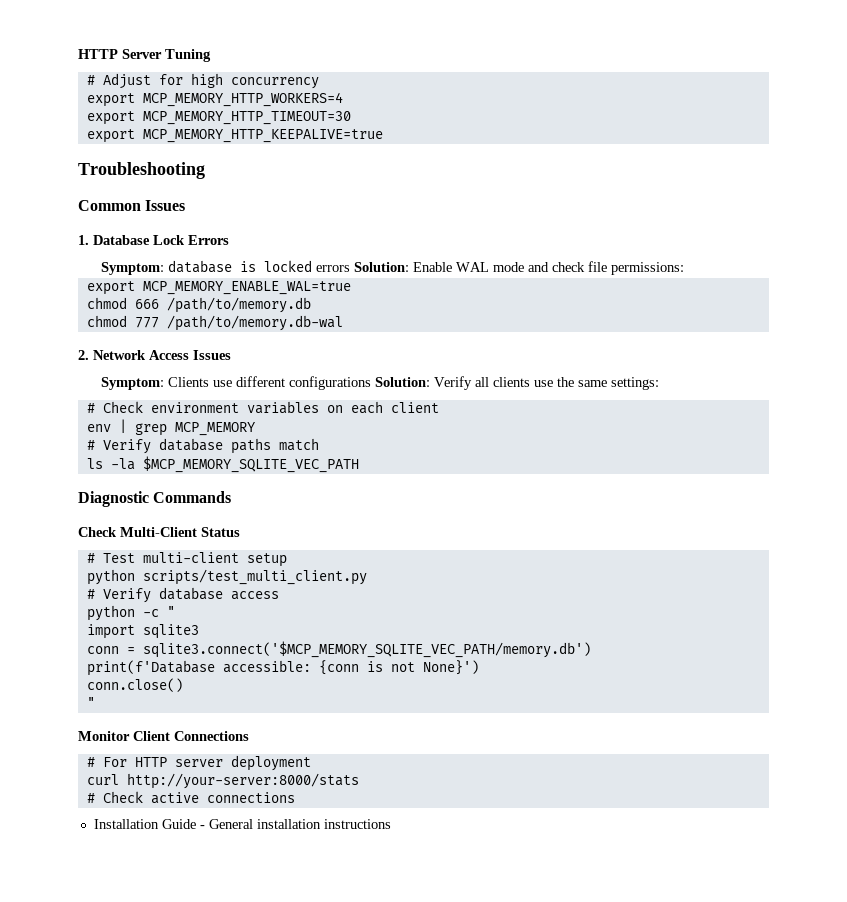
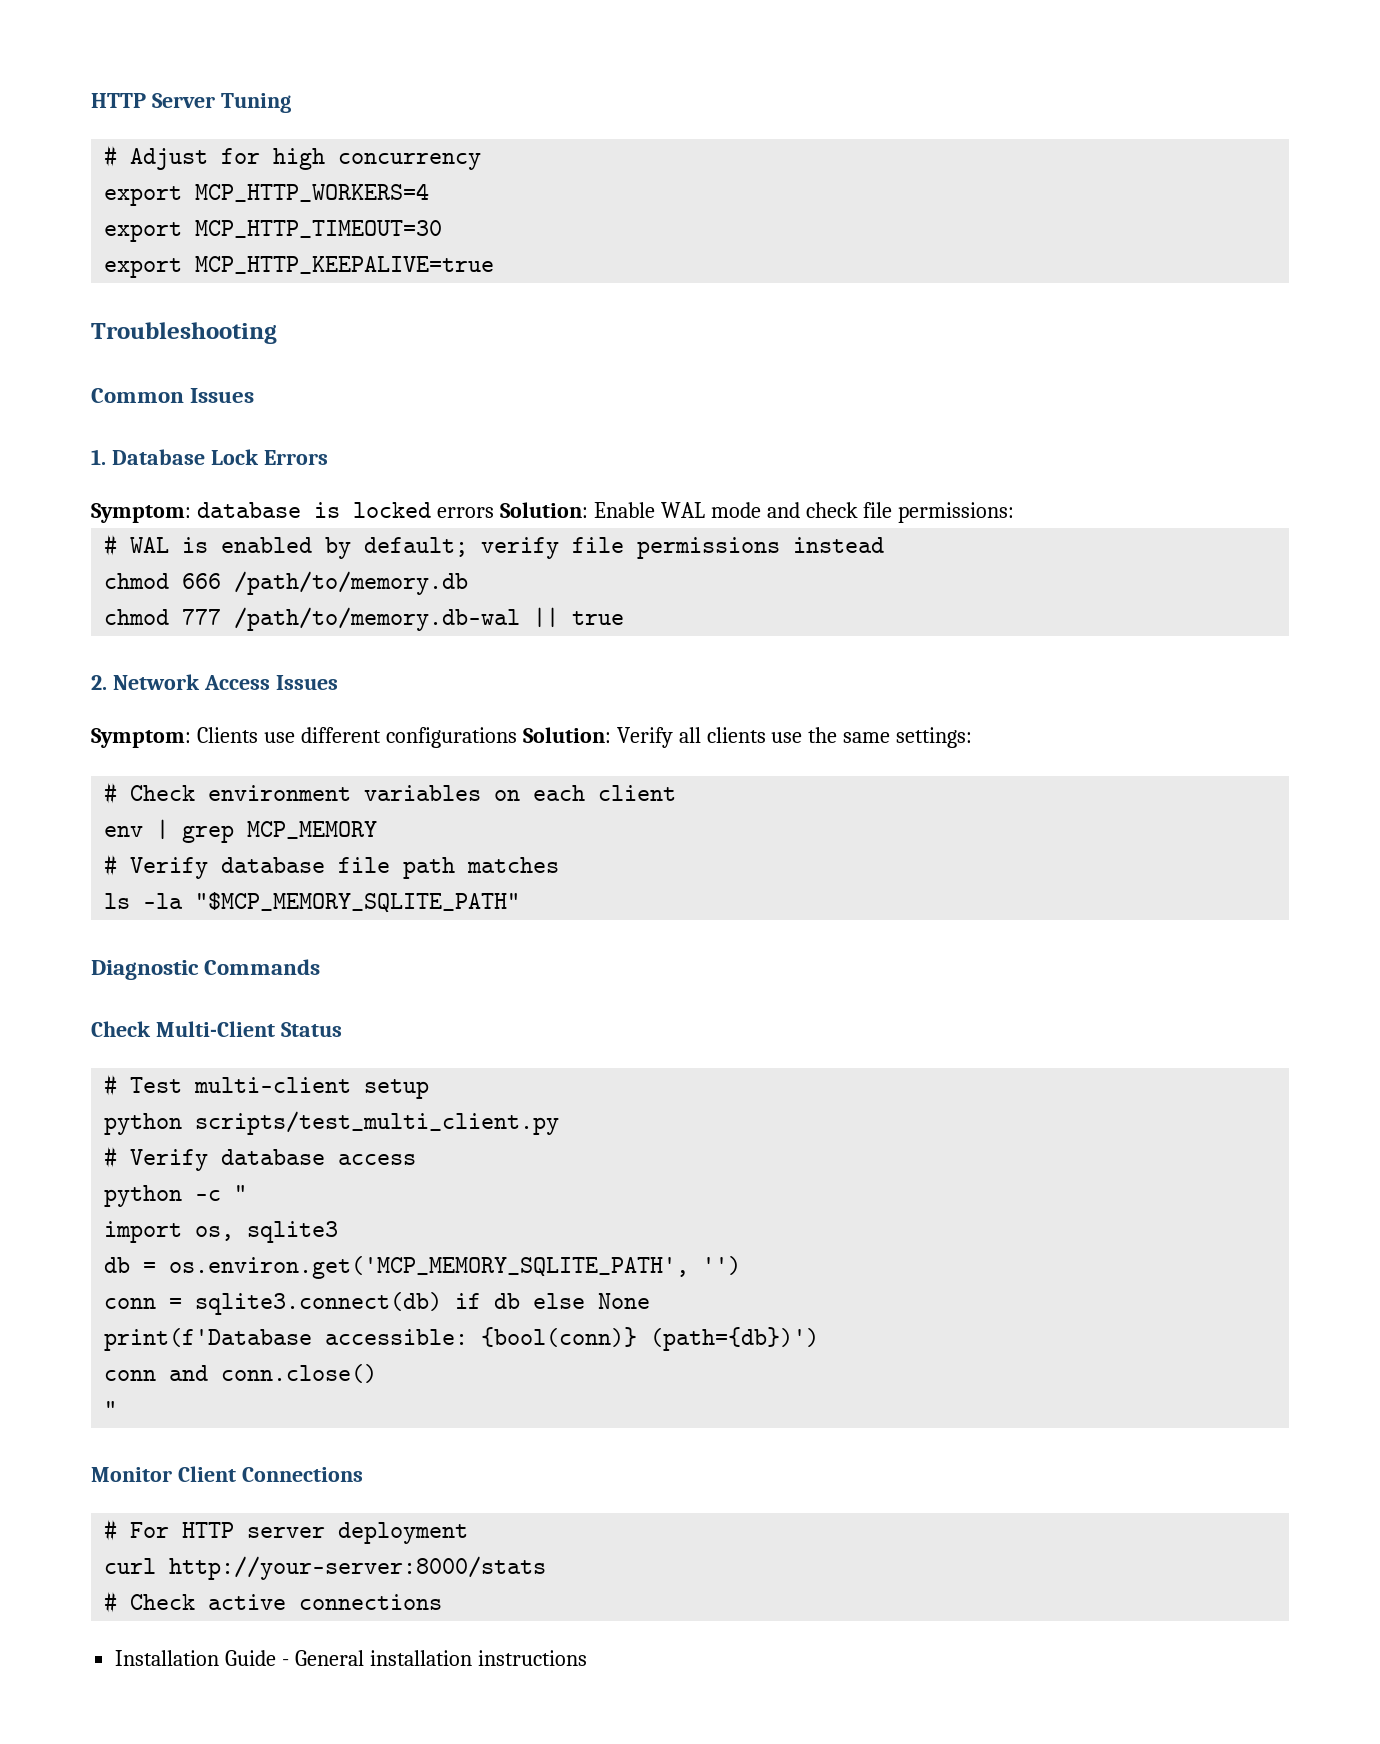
- export MCP_MEMORY_HTTP_WORKERS=4
- export MCP_MEMORY_HTTP_TIMEOUT=30
- export MCP_MEMORY_HTTP_KEEPALIVE=true
+ export MCP_HTTP_WORKERS=4
+ export MCP_HTTP_TIMEOUT=30
+ export MCP_HTTP_KEEPALIVE=true
- export MCP_MEMORY_ENABLE_WAL=true
+ # WAL is enabled by default; verify file permissions instead
- chmod 777 /path/to/memory.db-wal
+ chmod 777 /path/to/memory.db-wal || true
- # Verify database paths match
+ # Verify database file path matches
- ls -la $MCP_MEMORY_SQLITE_VEC_PATH
+ ls -la "$MCP_MEMORY_SQLITE_PATH"
- import sqlite3
+ import os, sqlite3
- conn = sqlite3.connect('$MCP_MEMORY_SQLITE_VEC_PATH/memory.db')
- print(f'Database accessible: {conn is not None}')
- conn.close()
+ db = os.environ.get('MCP_MEMORY_SQLITE_PATH', '')
+ conn = sqlite3.connect(db) if db else None
+ print(f'Database accessible: {bool(conn)} (path={db})')
+ conn and conn.close()

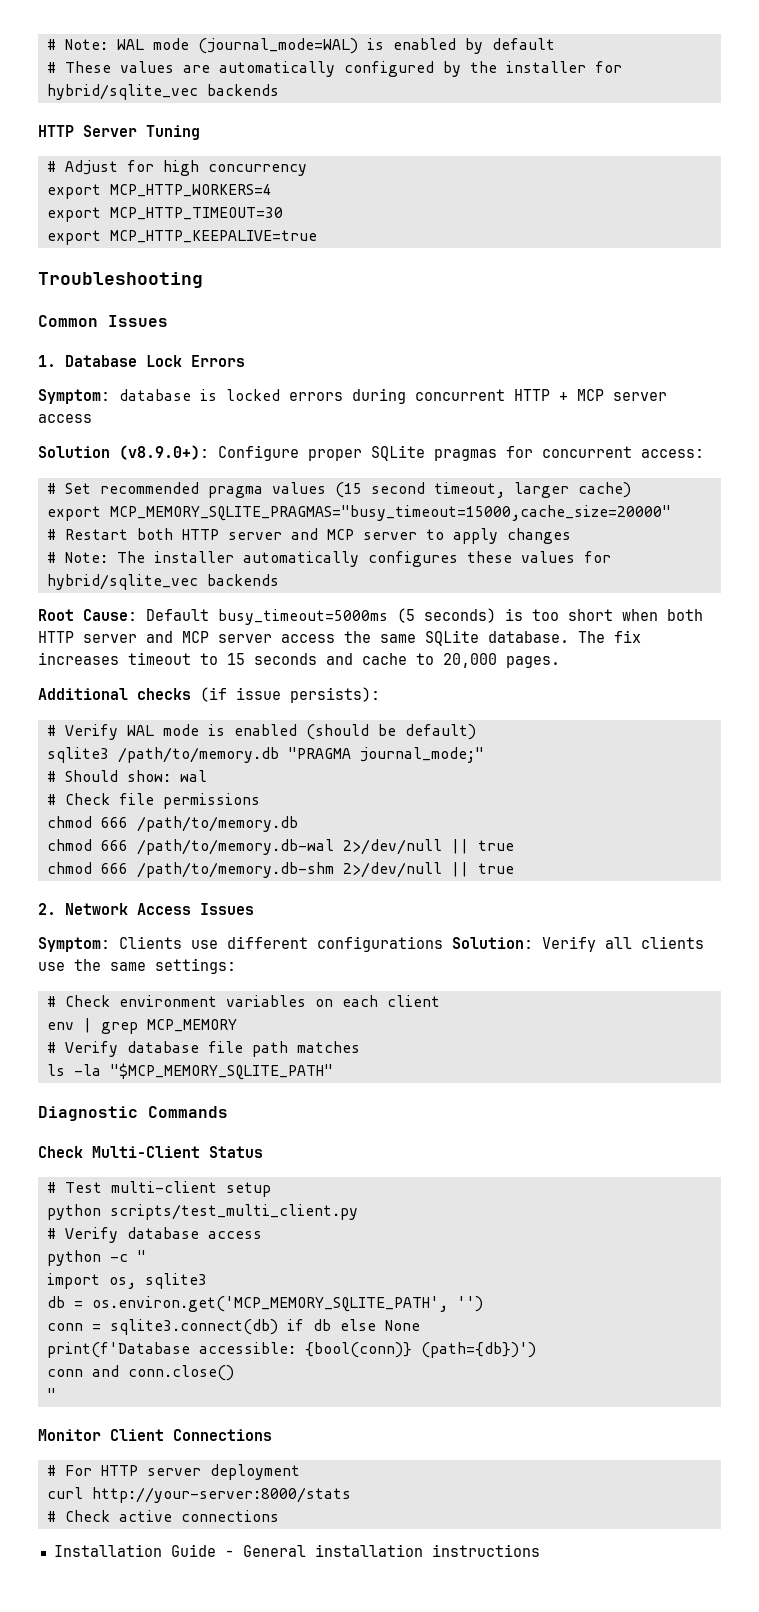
+ # Note: WAL mode (journal_mode=WAL) is enabled by default
+ # These values are automatically configured by the installer for hybrid/sqlite_vec backends
- Symptom: database is locked errors Solution: Enable WAL mode and check file permissions:
- # WAL is enabled by default; verify file permissions instead
+ Symptom: database is locked errors during concurrent HTTP + MCP server access
+ Solution (v8.9.0+): Configure proper SQLite pragmas for concurrent access:
+ # Set recommended pragma values (15 second timeout, larger cache)
+ export MCP_MEMORY_SQLITE_PRAGMAS="busy_timeout=15000,cache_size=20000"
+ # Restart both HTTP server and MCP server to apply changes
+ # Note: The installer automatically configures these values for hybrid/sqlite_vec backends
+ Root Cause: Default busy_timeout=5000ms (5 seconds) is too short when both HTTP server and MCP server access the same SQLite database. The fix increases timeout to 15 seconds and cache to 20,000 pages.
+ Additional checks (if issue persists):
+ # Verify WAL mode is enabled (should be default)
+ sqlite3 /path/to/memory.db "PRAGMA journal_mode;"
+ # Should show: wal
+ # Check file permissions
- chmod 777 /path/to/memory.db-wal || true
+ chmod 666 /path/to/memory.db-wal 2>/dev/null || true
+ chmod 666 /path/to/memory.db-shm 2>/dev/null || true

